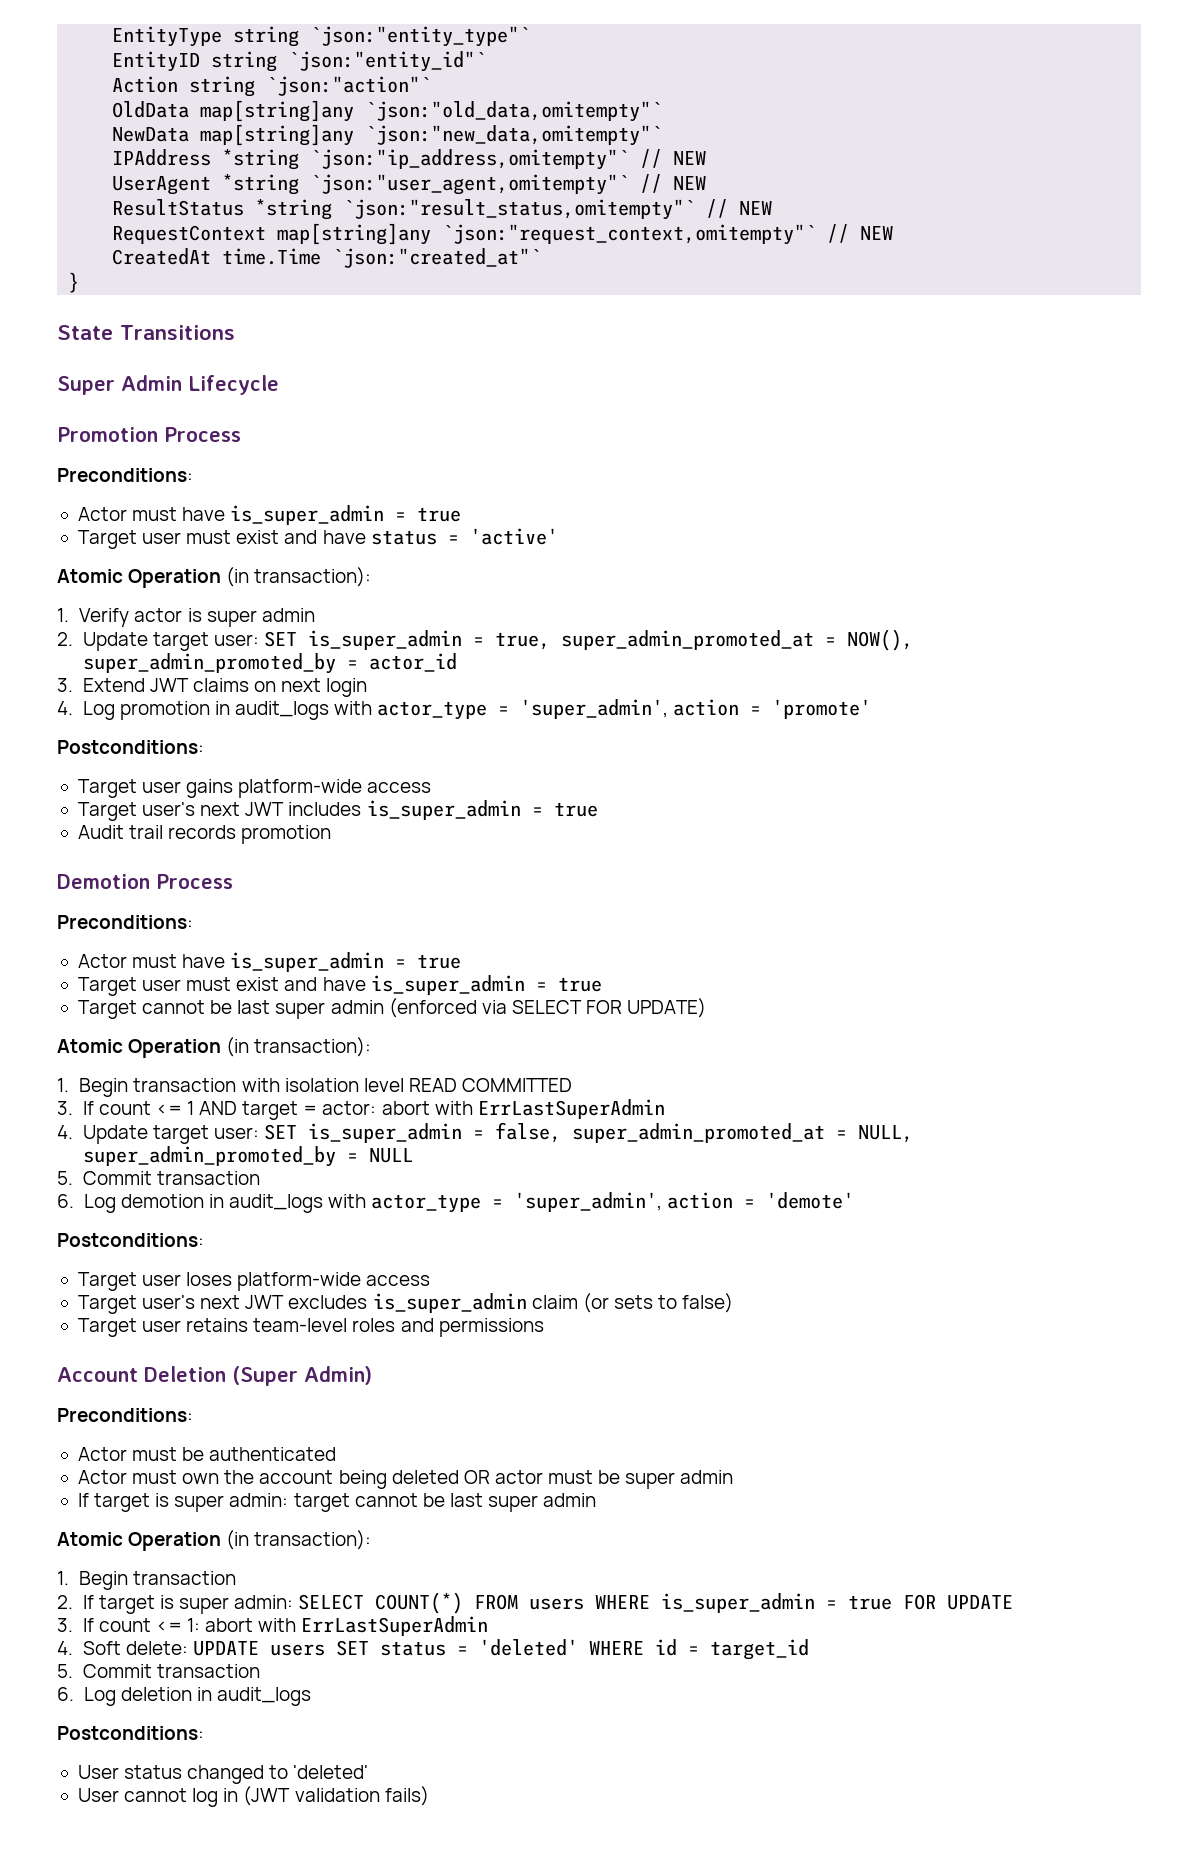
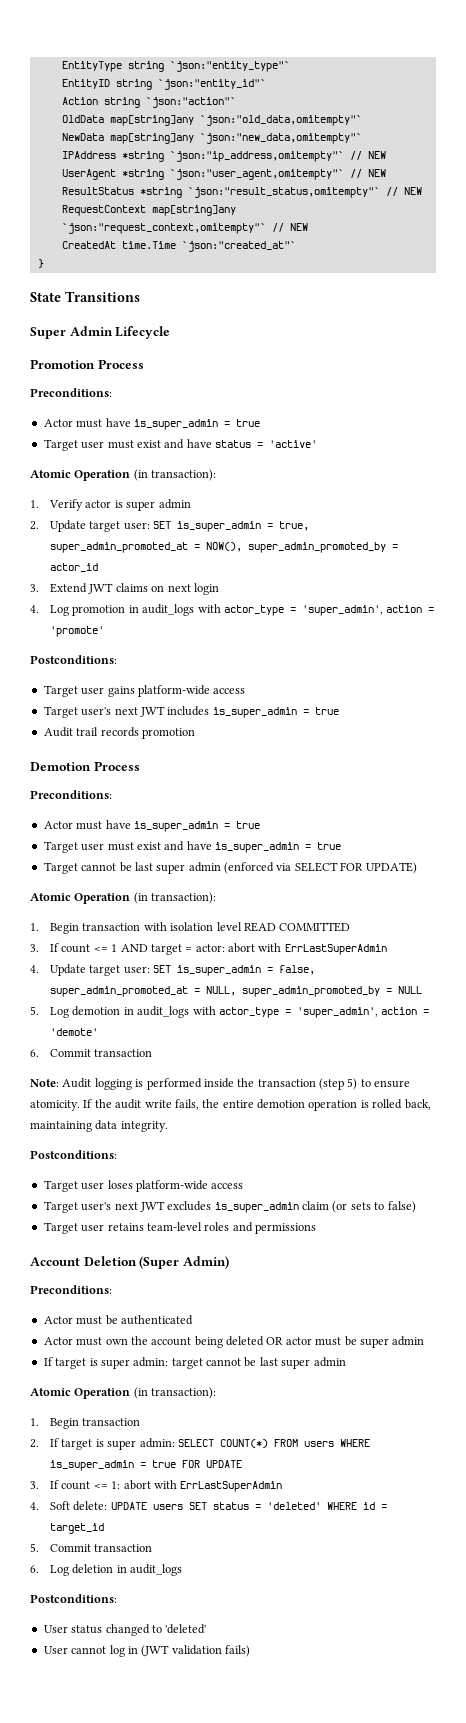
  4. Update target user: SET is_super_admin = false, super_admin_promoted_at = NULL, super_admin_promoted_by = NULL
- 5. Commit transaction
- 6. Log demotion in audit_logs with actor_type = 'super_admin', action = 'demote'
+ 5. Log demotion in audit_logs with actor_type = 'super_admin', action = 'demote'
+ 6. Commit transaction
+ Note: Audit logging is performed inside the transaction (step 5) to ensure atomicity. If the audit write fails, the entire demotion operation is rolled back, maintaining data integrity.

